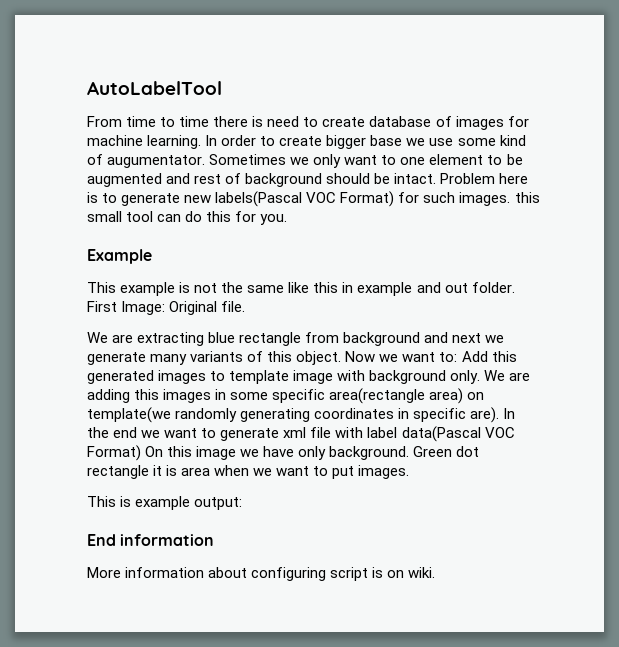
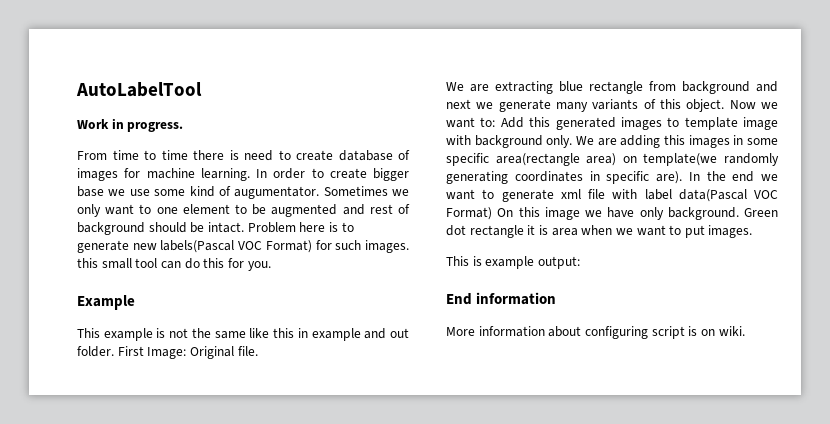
+ Work in progress.

